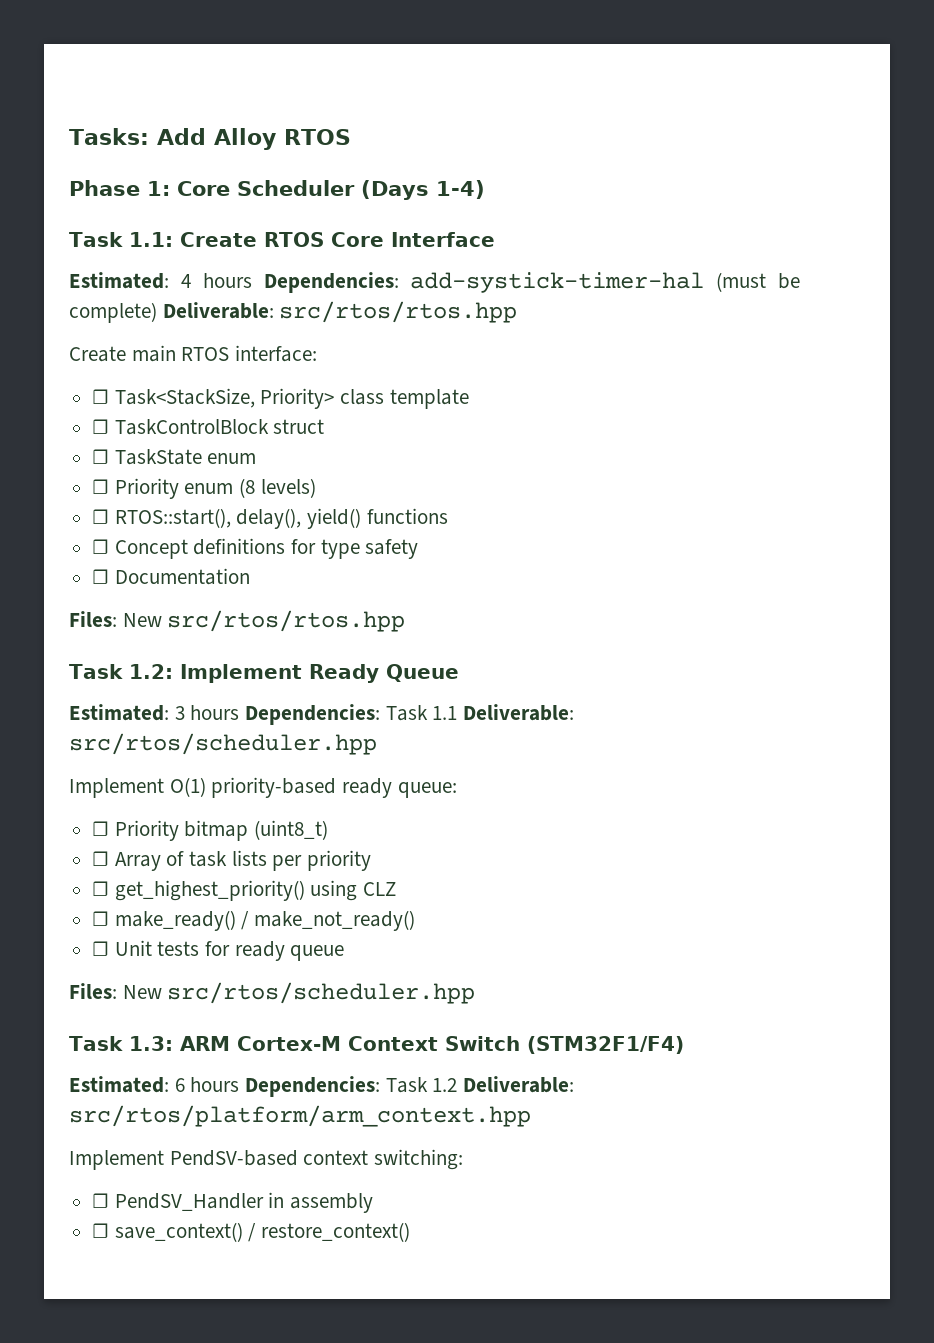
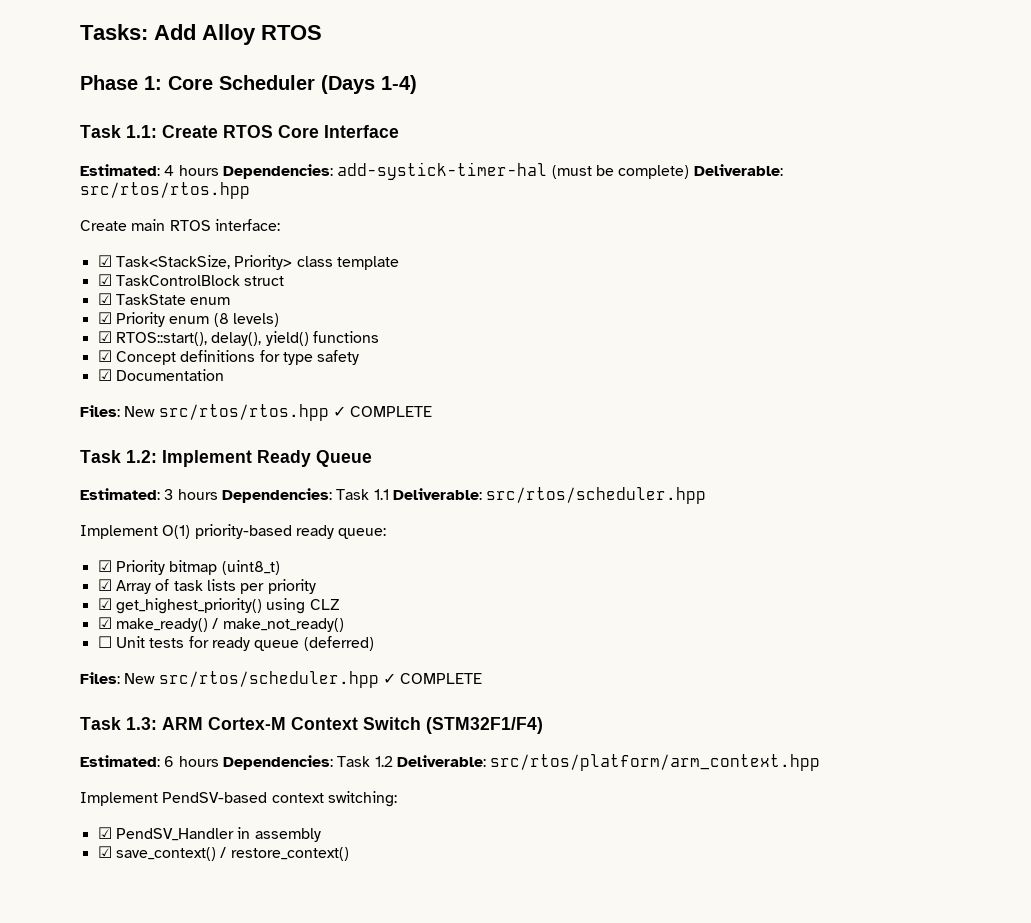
- ☐ Task<StackSize, Priority> class template
+ ☑ Task<StackSize, Priority> class template
- ☐ TaskControlBlock struct
+ ☑ TaskControlBlock struct
- ☐ TaskState enum
+ ☑ TaskState enum
- ☐ Priority enum (8 levels)
+ ☑ Priority enum (8 levels)
- ☐ RTOS::start(), delay(), yield() functions
+ ☑ RTOS::start(), delay(), yield() functions
- ☐ Concept definitions for type safety
+ ☑ Concept definitions for type safety
- ☐ Documentation
+ ☑ Documentation
- Files: New src/rtos/rtos.hpp
+ Files: New src/rtos/rtos.hpp ✓ COMPLETE
- ☐ Priority bitmap (uint8_t)
+ ☑ Priority bitmap (uint8_t)
- ☐ Array of task lists per priority
+ ☑ Array of task lists per priority
- ☐ get_highest_priority() using CLZ
+ ☑ get_highest_priority() using CLZ
- ☐ make_ready() / make_not_ready()
+ ☑ make_ready() / make_not_ready()
- ☐ Unit tests for ready queue
+ ☐ Unit tests for ready queue (deferred)
- Files: New src/rtos/scheduler.hpp
+ Files: New src/rtos/scheduler.hpp ✓ COMPLETE
- ☐ PendSV_Handler in assembly
+ ☑ PendSV_Handler in assembly
- ☐ save_context() / restore_context()
+ ☑ save_context() / restore_context()

